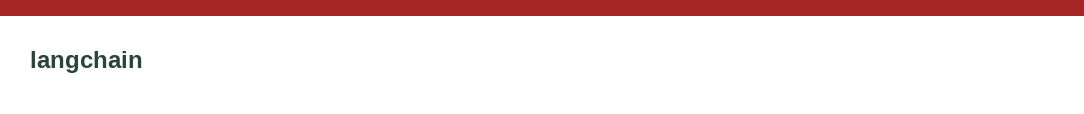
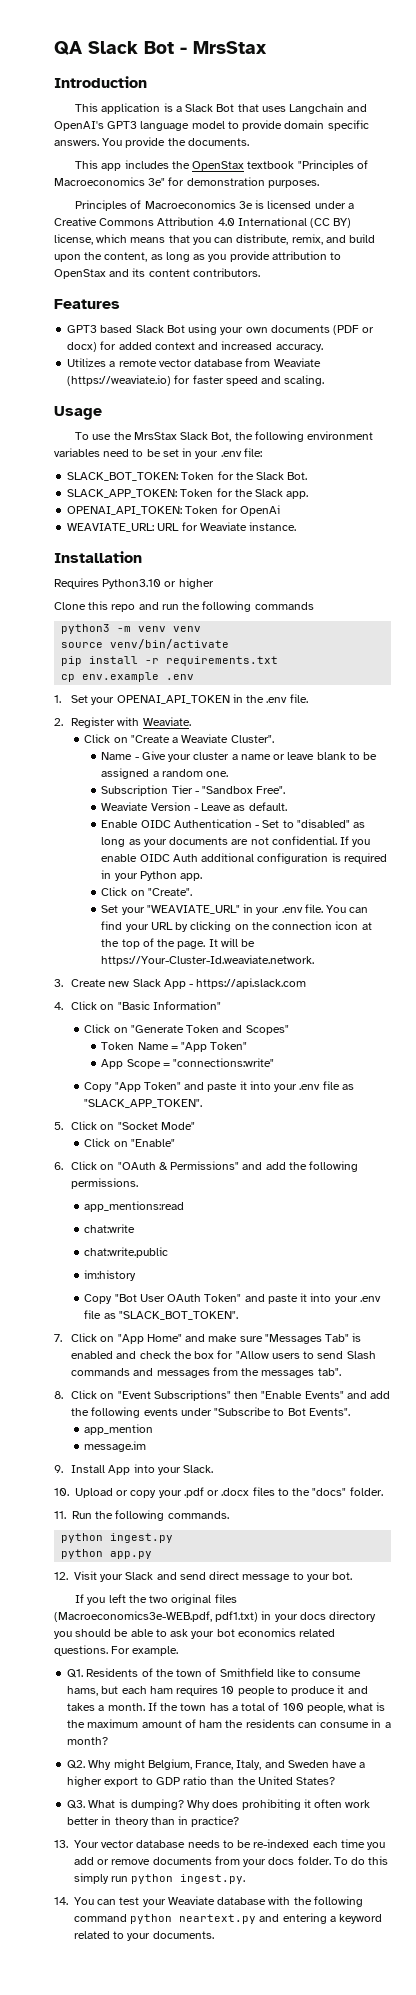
- langchain
+ QA Slack Bot - MrsStax
+ Introduction
+ This application is a Slack Bot that uses Langchain and OpenAI's GPT3 language model to provide domain specific answers. You provide the documents.
+ This app includes the OpenStax textbook "Principles of Macroeconomics 3e" for demonstration purposes.
+ Principles of Macroeconomics 3e is licensed under a Creative Commons Attribution 4.0 International (CC BY) license, which means that you can distribute, remix, and build upon the content, as long as you provide attribution to OpenStax and its content contributors.
+ Features
+ GPT3 based Slack Bot using your own documents (PDF or docx) for added context and increased accuracy.
+ Utilizes a remote vector database from Weaviate (https://weaviate.io) for faster speed and scaling.
+ Usage
+ To use the MrsStax Slack Bot, the following environment variables need to be set in your .env file:
+ SLACK_BOT_TOKEN: Token for the Slack Bot.
+ SLACK_APP_TOKEN: Token for the Slack app.
+ OPENAI_API_TOKEN: Token for OpenAi
+ WEAVIATE_URL: URL for Weaviate instance.
+ Installation
+ Requires Python3.10 or higher
+ Clone this repo and run the following commands
+ python3 -m venv venv
+ source venv/bin/activate
+ pip install -r requirements.txt
+ cp env.example .env
+ 1. Set your OPENAI_API_TOKEN in the .env file.
+ 2. Register with Weaviate.
+ Click on "Create a Weaviate Cluster".
+ Name - Give your cluster a name or leave blank to be assigned a random one.
+ Subscription Tier - "Sandbox Free".
+ Weaviate Version - Leave as default.
+ Enable OIDC Authentication - Set to "disabled" as long as your documents are not confidential. If you enable OIDC Auth additional configuration is required in your Python app.
+ Click on "Create".
+ Set your "WEAVIATE_URL" in your .env file. You can find your URL by clicking on the connection icon at the top of the page. It will be https://Your-Cluster-Id.weaviate.network.
+ 3. Create new Slack App - https://api.slack.com
+ 4. Click on "Basic Information"
+ Click on "Generate Token and Scopes"
+ Token Name = "App Token"
+ App Scope = "connections:write"
+ Copy "App Token" and paste it into your .env file as "SLACK_APP_TOKEN".
+ 5. Click on "Socket Mode"
+ Click on "Enable"
+ 6. Click on "OAuth & Permissions" and add the following permissions.
+ app_mentions:read
+ chat:write
+ chat:write.public
+ im:history
+ Copy "Bot User OAuth Token" and paste it into your .env file as "SLACK_BOT_TOKEN".
+ 7. Click on "App Home" and make sure "Messages Tab" is enabled and check the box for "Allow users to send Slash commands and messages from the messages tab".
+ 8. Click on "Event Subscriptions" then "Enable Events" and add the following events under "Subscribe to Bot Events".
+ app_mention
+ message.im
+ 9. Install App into your Slack.
+ 10. Upload or copy your .pdf or .docx files to the "docs" folder.
+ 11. Run the following commands.
+ python ingest.py
+ python app.py
+ 12. Visit your Slack and send direct message to your bot.
+ If you left the two original files (Macroeconomics3e-WEB.pdf, pdf1.txt) in your docs directory you should be able to ask your bot economics related questions. For example.
+ Q1. Residents of the town of Smithfield like to consume hams, but each ham requires 10 people to produce it and takes a month. If the town has a total of 100 people, what is the maximum amount of ham the residents can consume in a month?
+ Q2. Why might Belgium, France, Italy, and Sweden have a higher export to GDP ratio than the United States?
+ Q3. What is dumping? Why does prohibiting it often work better in theory than in practice?
+ 13. Your vector database needs to be re-indexed each time you add or remove documents from your docs folder. To do this simply run python ingest.py.
+ 14. You can test your Weaviate database with the following command python neartext.py and entering a keyword related to your documents.

